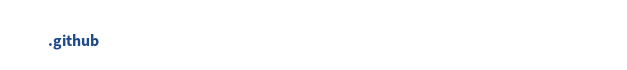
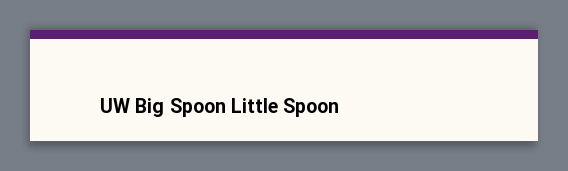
- .github
+ UW Big Spoon Little Spoon

